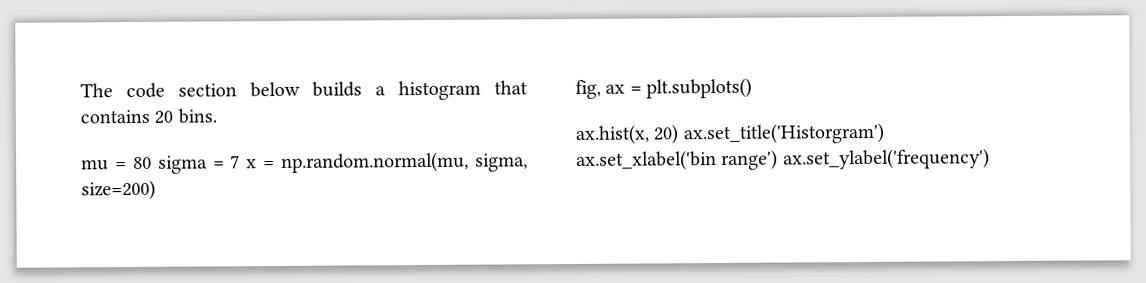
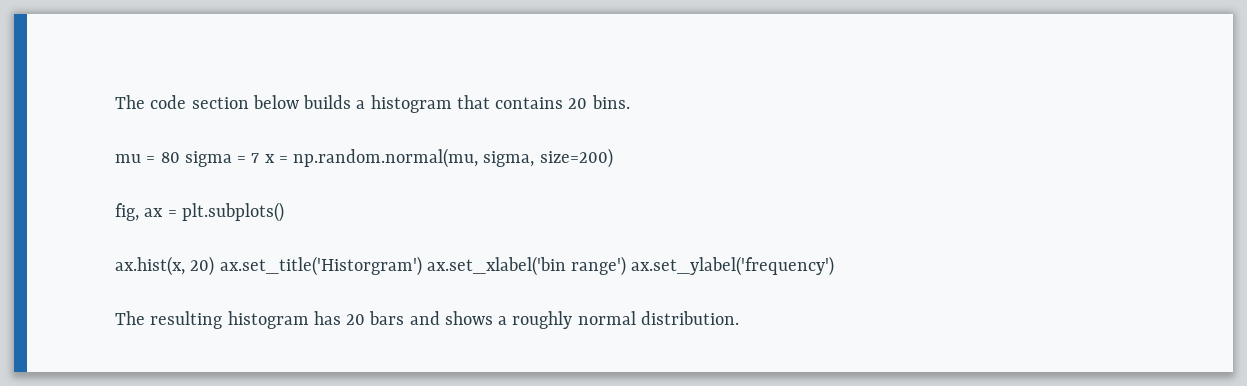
+ The resulting histogram has 20 bars and shows a roughly normal distribution.

